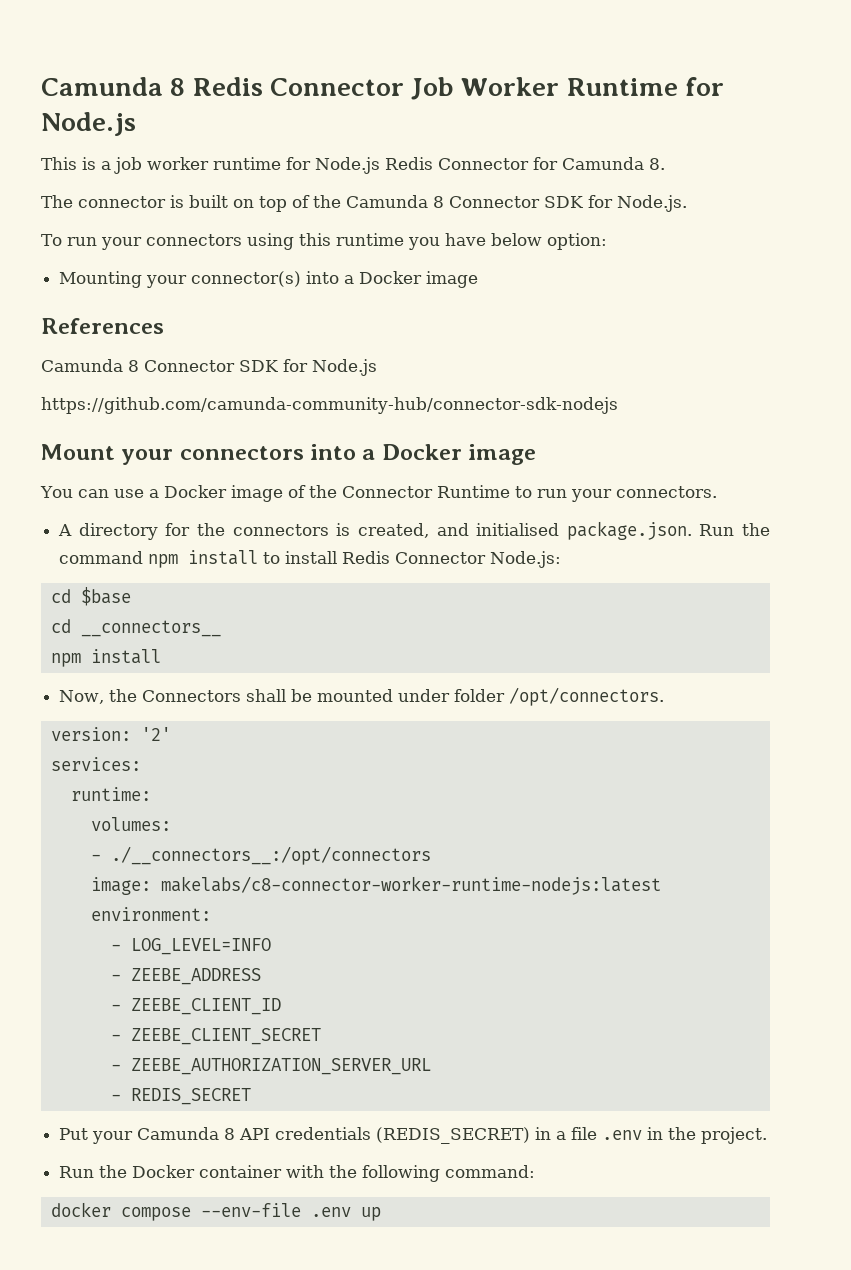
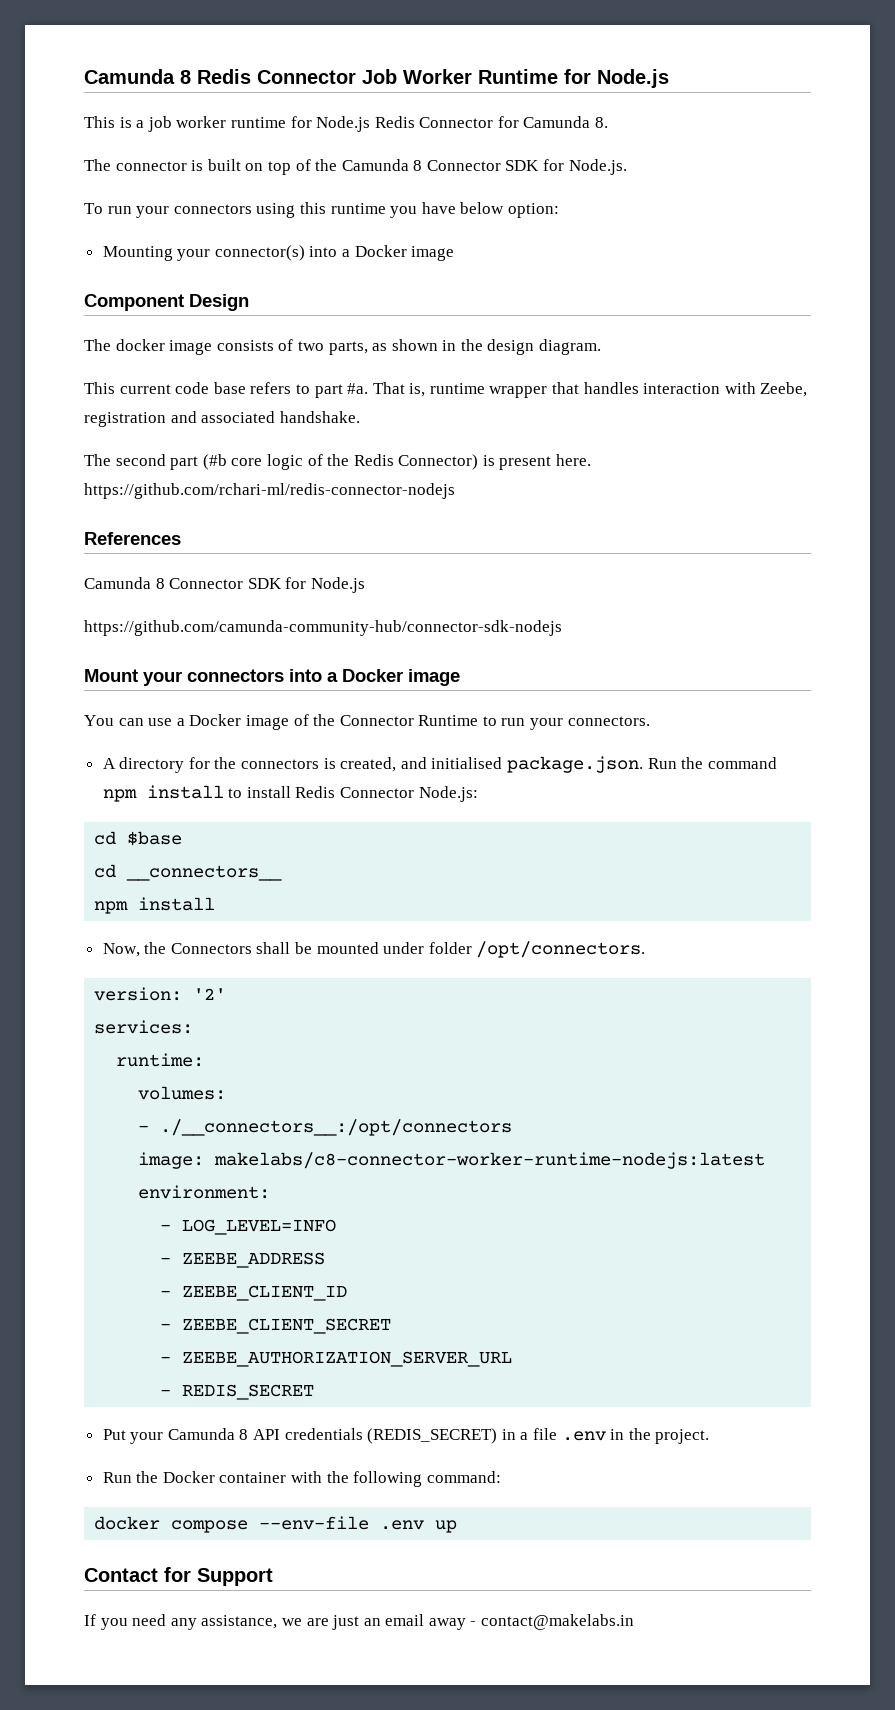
+ Component Design
+ The docker image consists of two parts, as shown in the design diagram.
+ This current code base refers to part #a. That is, runtime wrapper that handles interaction with Zeebe, registration and associated handshake.
+ The second part (#b core logic of the Redis Connector) is present here. https://github.com/rchari-ml/redis-connector-nodejs
+ Contact for Support
+ If you need any assistance, we are just an email away - contact@makelabs.in

